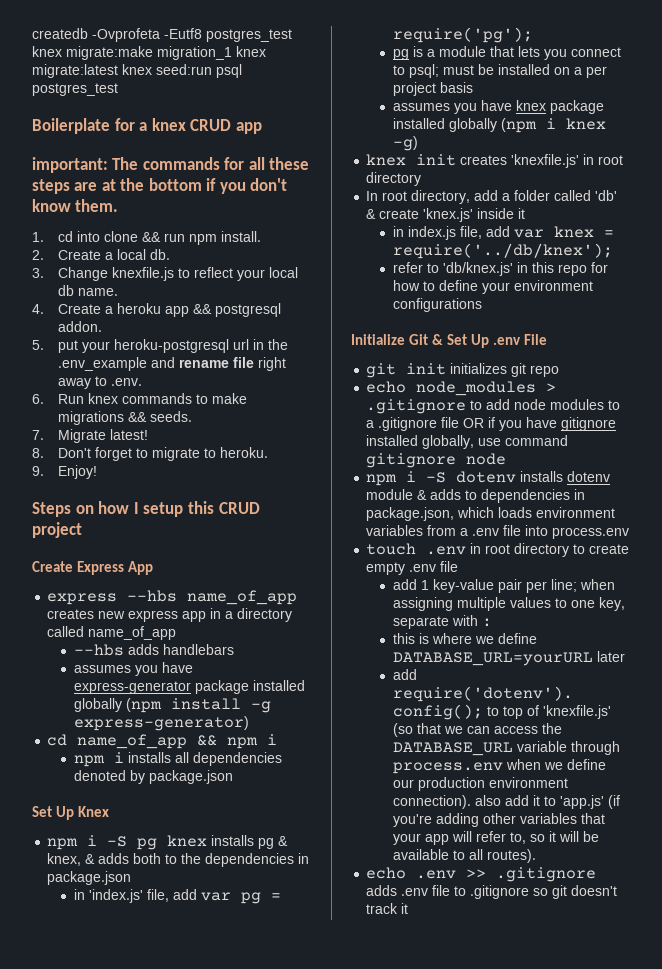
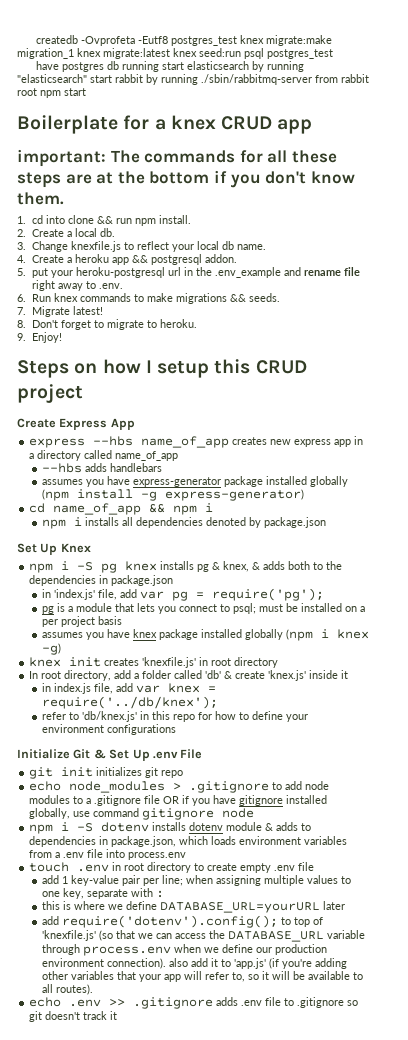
+ have postgres db running start elasticsearch by running "elasticsearch" start rabbit by running ./sbin/rabbitmq-server from rabbit root npm start

